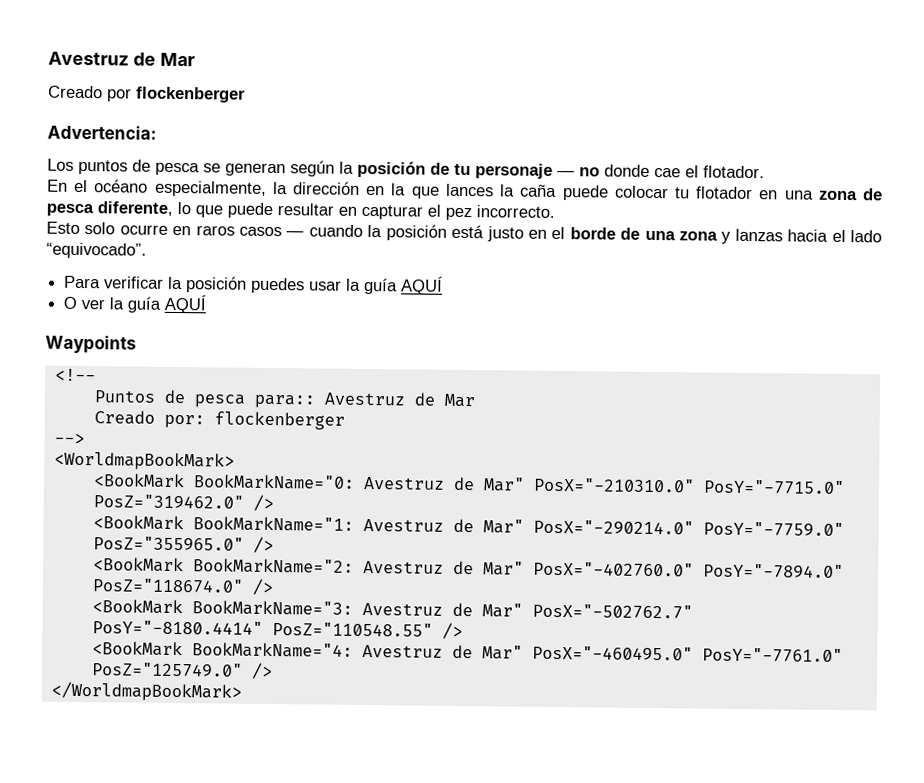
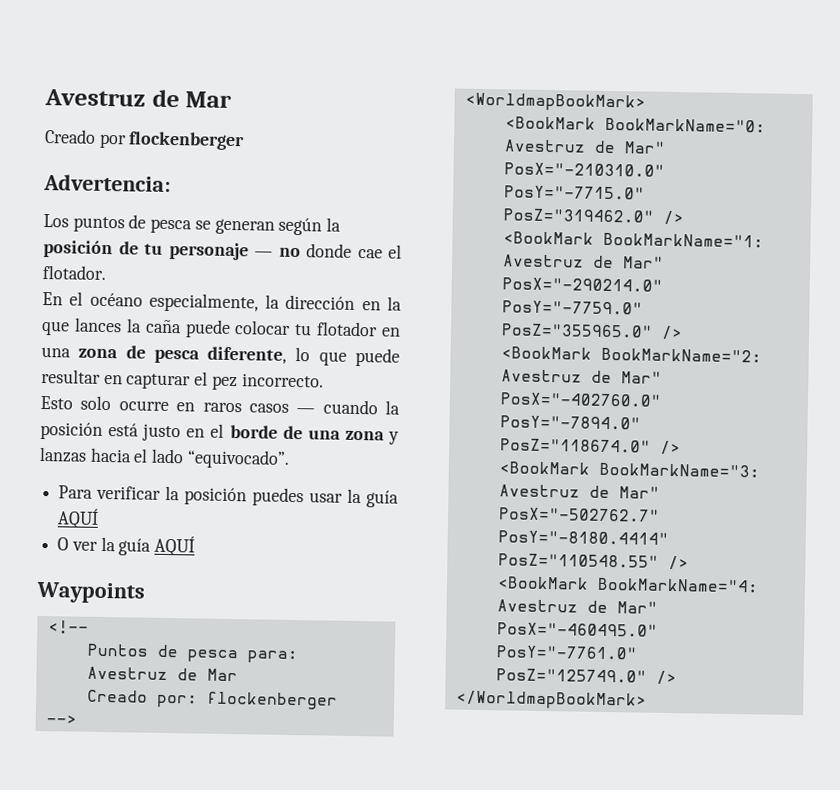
- Puntos de pesca para:: Avestruz de Mar
+ Puntos de pesca para: Avestruz de Mar

